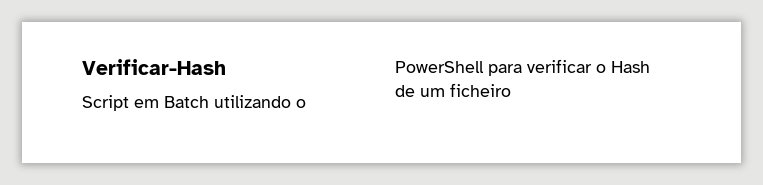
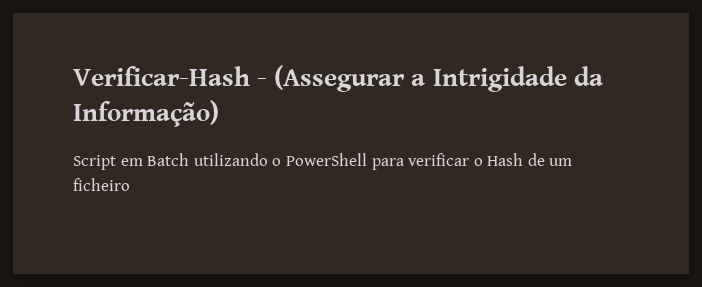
- Verificar-Hash
+ Verificar-Hash - (Assegurar a Intrigidade da Informação)

